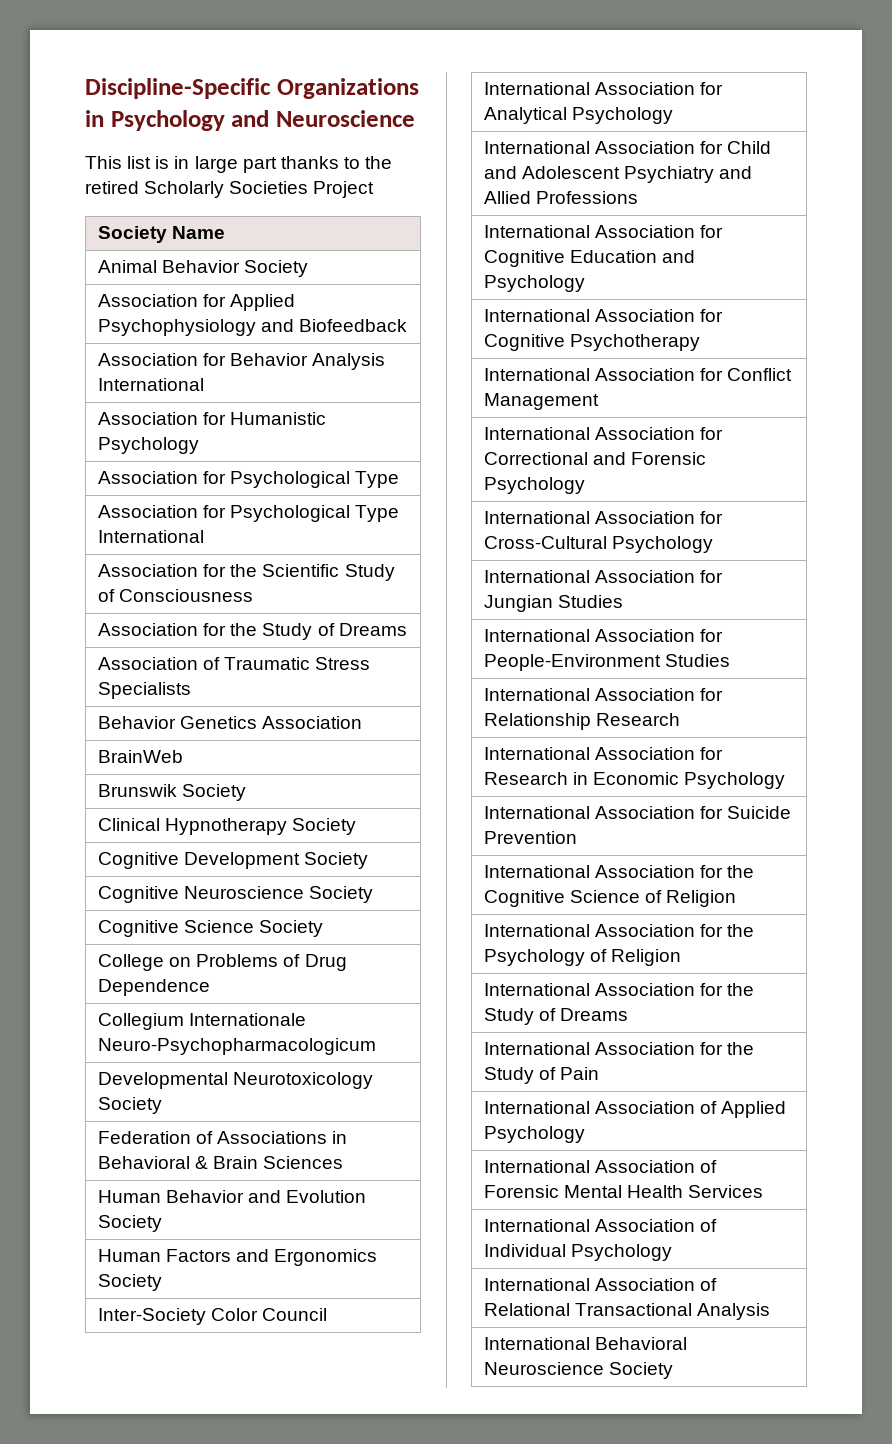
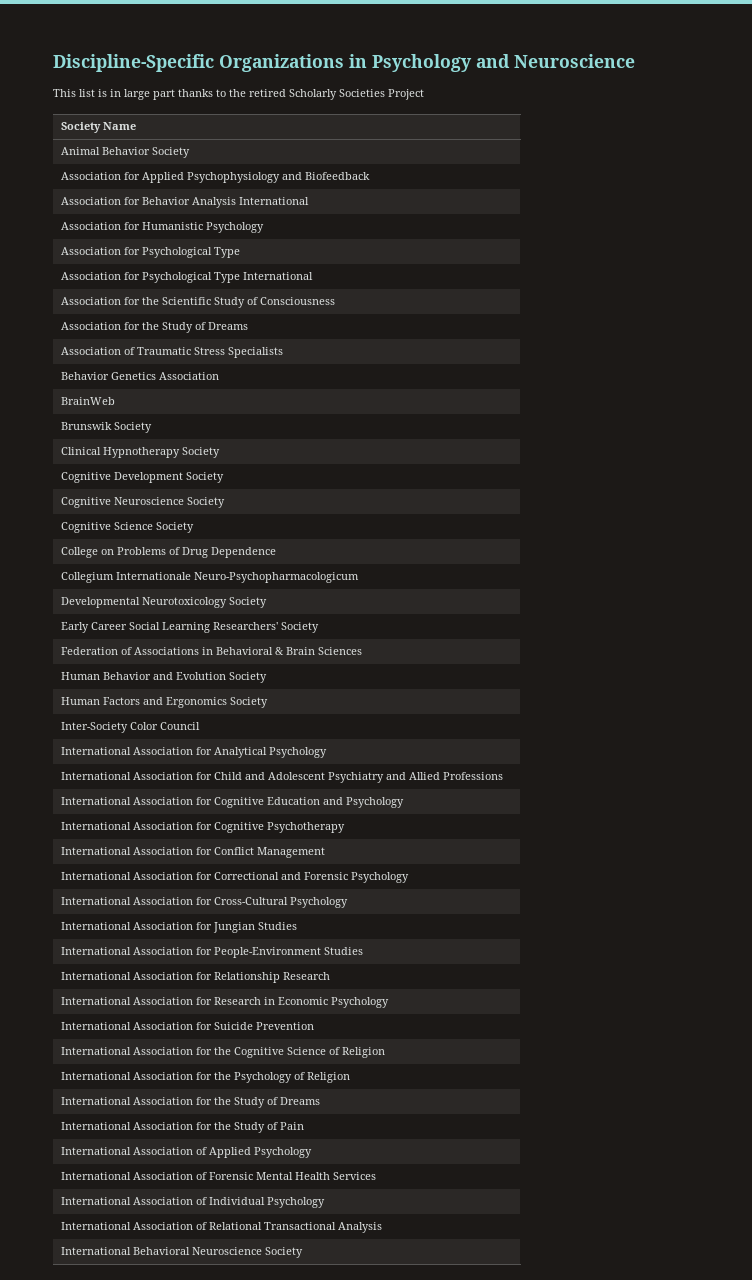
+ Early Career Social Learning Researchers' Society

